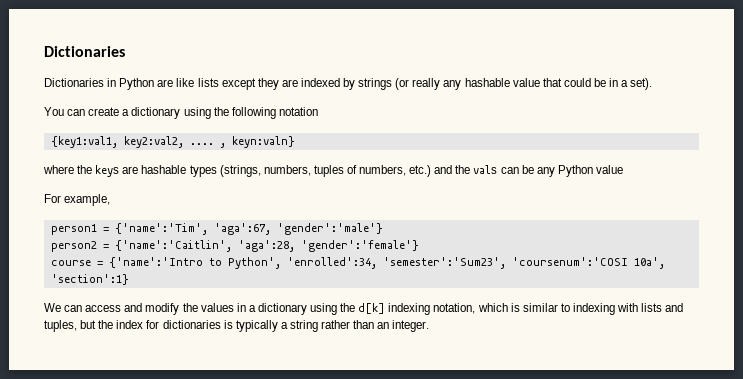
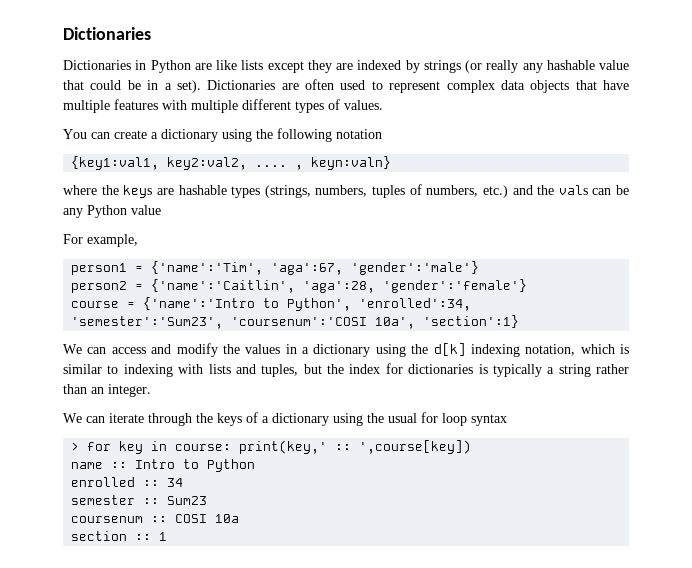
+ Dictionaries are often used to represent complex data objects that have multiple features with multiple different types of values.
+ We can iterate through the keys of a dictionary using the usual for loop syntax
+ > for key in course: print(key,' :: ',course[key])
+ name :: Intro to Python
+ enrolled :: 34
+ semester :: Sum23
+ coursenum :: COSI 10a
+ section :: 1

